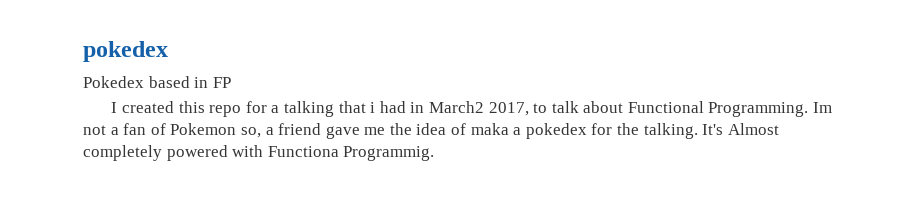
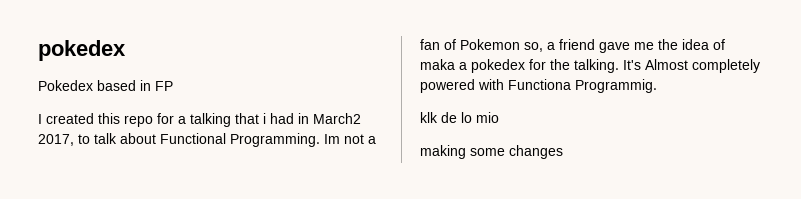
+ klk de lo mio
+ making some changes

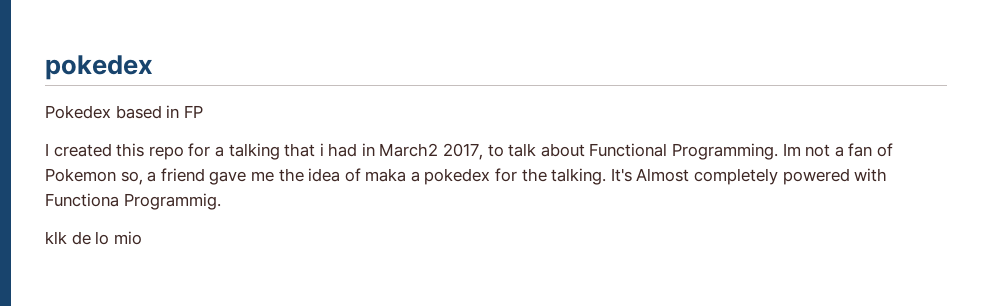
- making some changes

